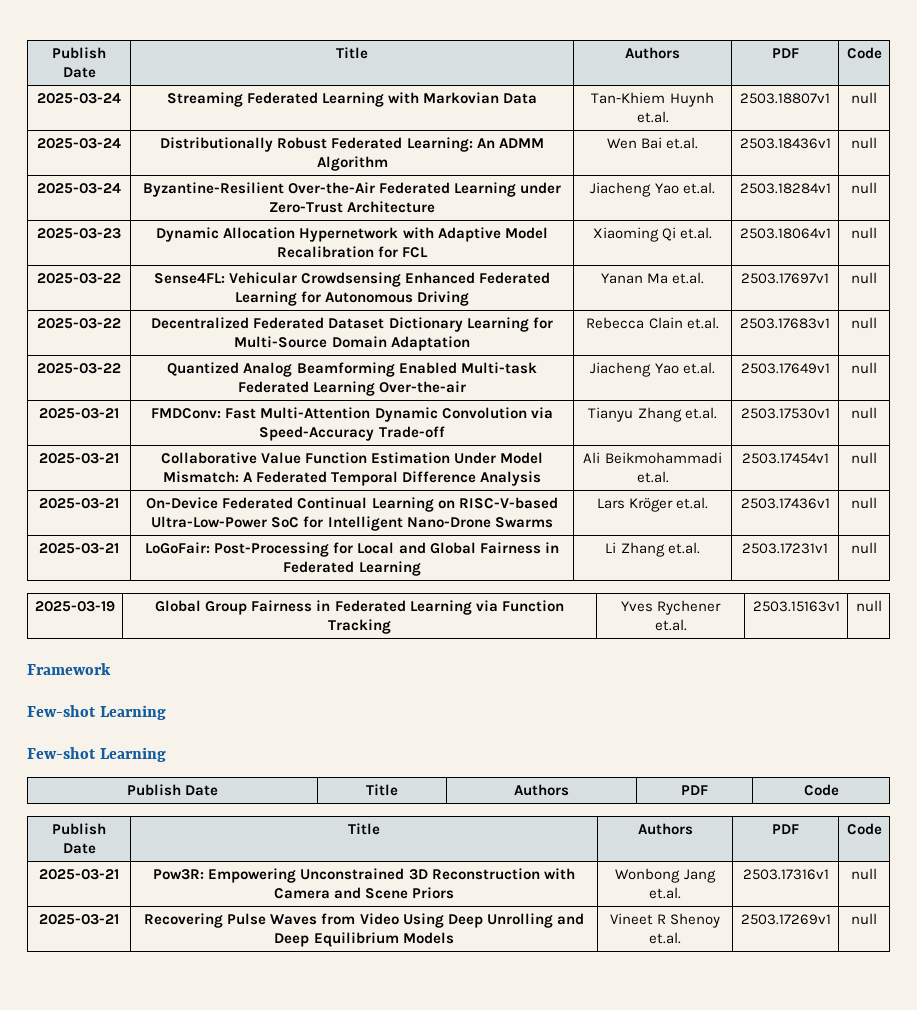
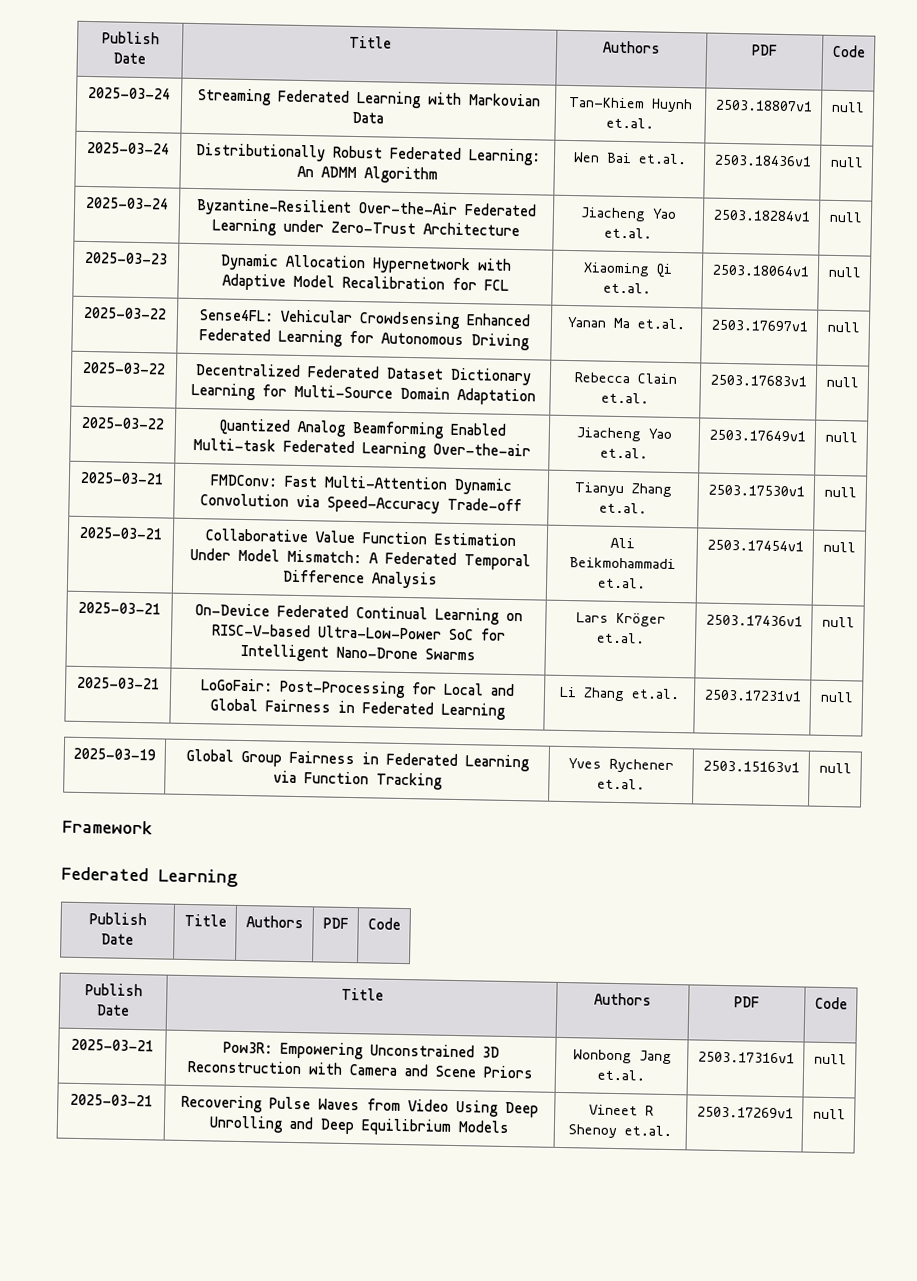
  Framework
- Few-shot Learning
- Few-shot Learning
+ Federated Learning

